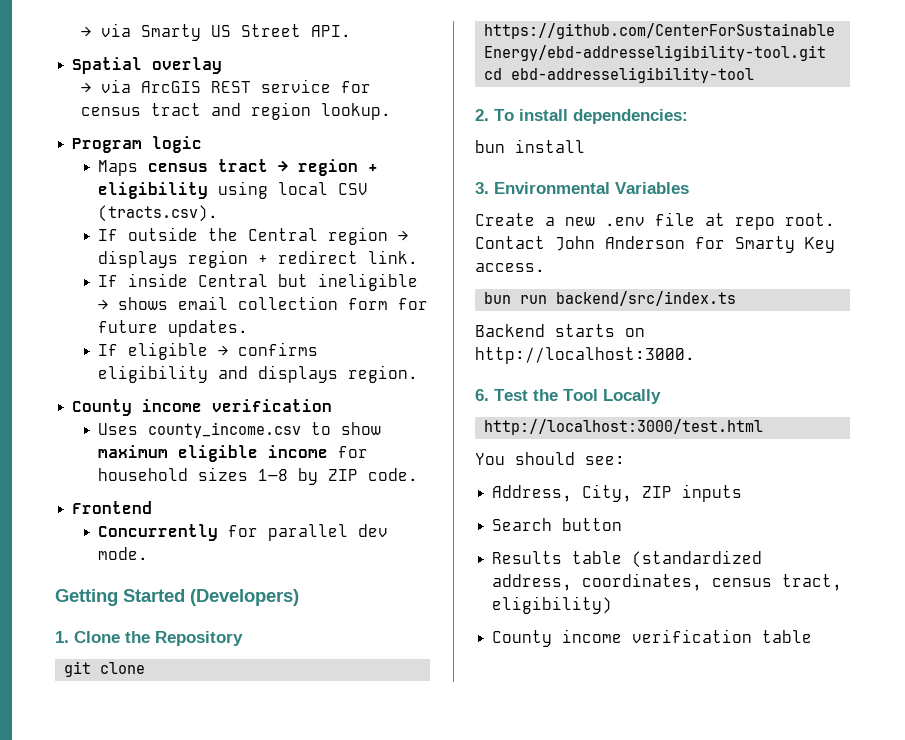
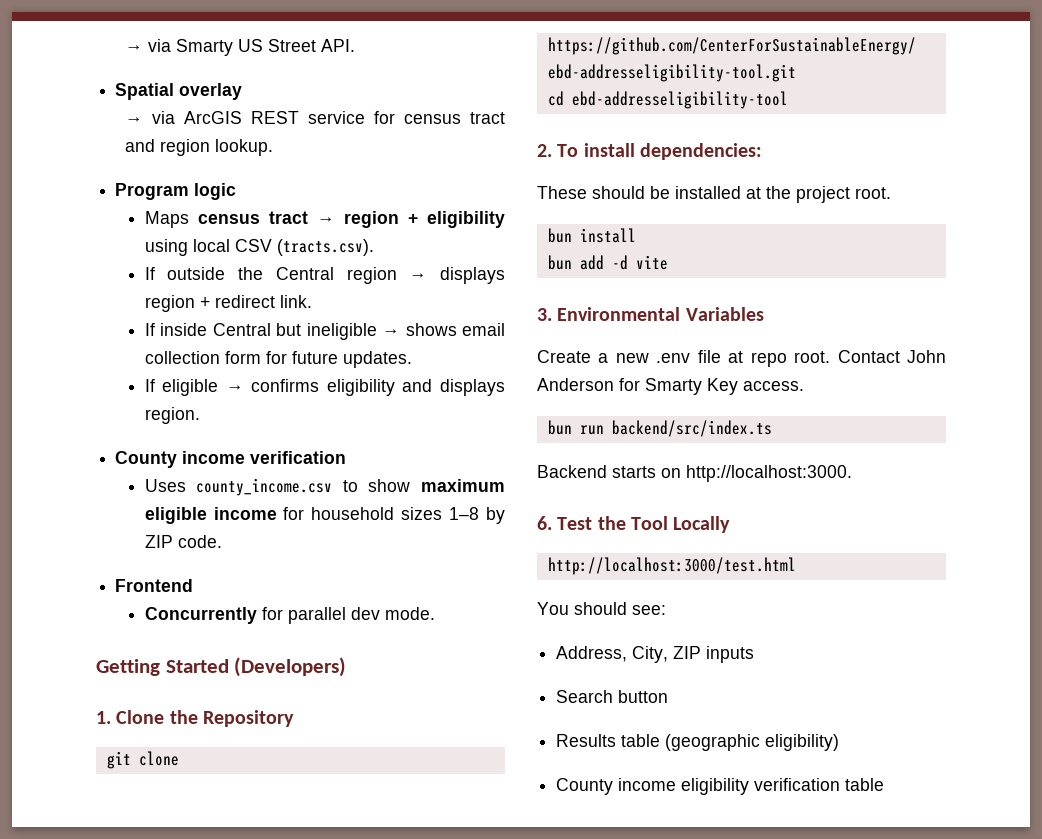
+ These should be installed at the project root.
  bun install
+ bun add -d vite
- Results table (standardized address, coordinates, census tract, eligibility)
+ Results table (geographic eligibility)
- County income verification table
+ County income eligibility verification table

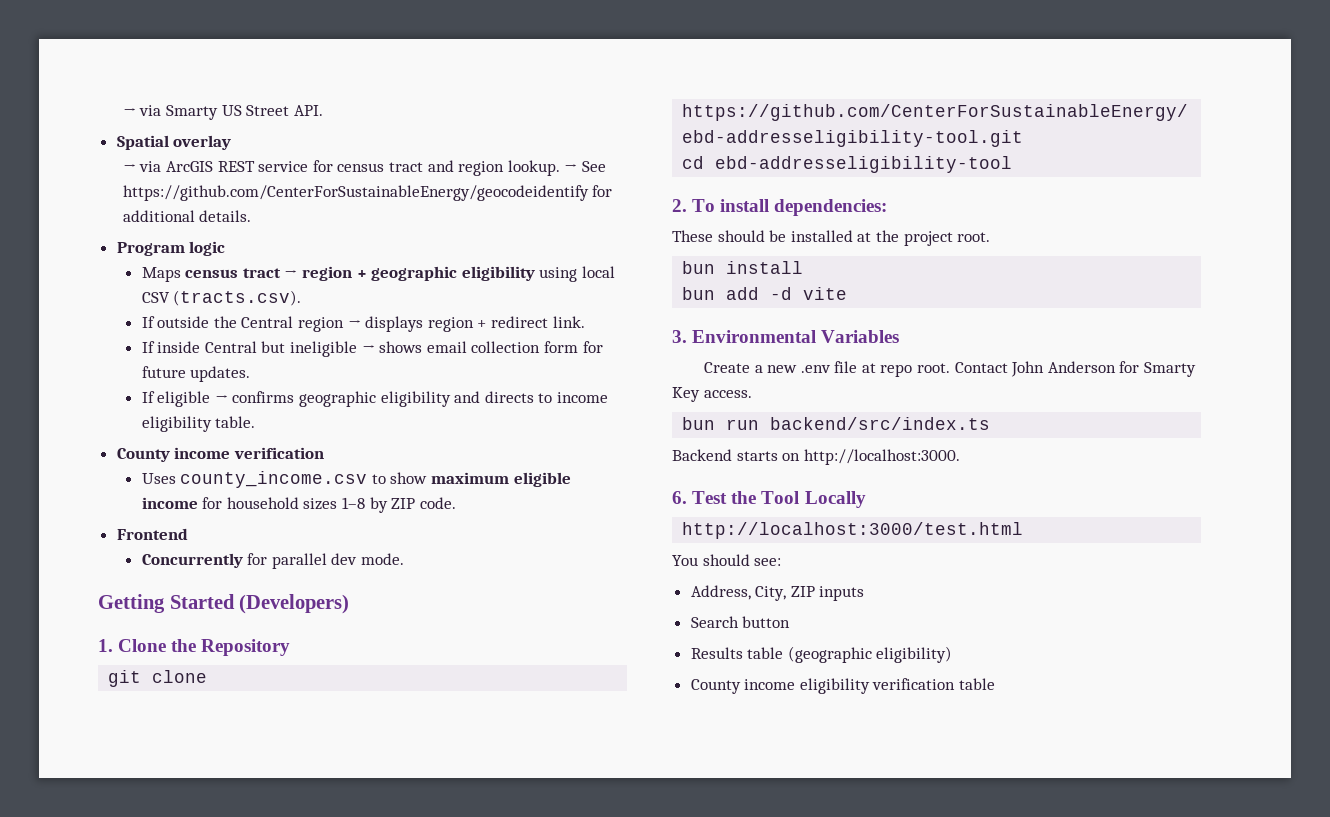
+ → See https://github.com/CenterForSustainableEnergy/geocodeidentify for additional details.
- Maps census tract → region + eligibility using local CSV (tracts.csv).
+ Maps census tract → region + geographic eligibility using local CSV (tracts.csv).
- If eligible → confirms eligibility and displays region.
+ If eligible → confirms geographic eligibility and directs to income eligibility table.

